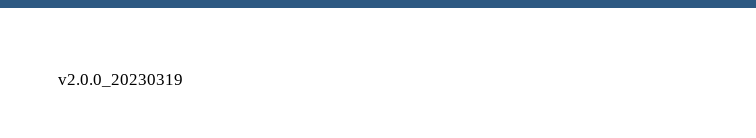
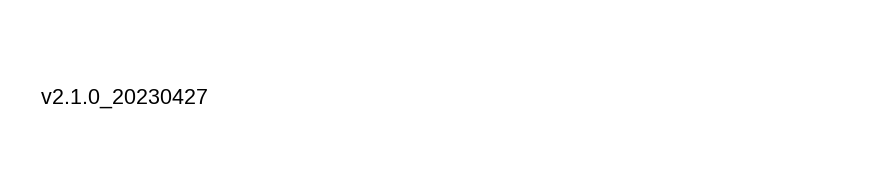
- v2.0.0_20230319
+ v2.1.0_20230427

